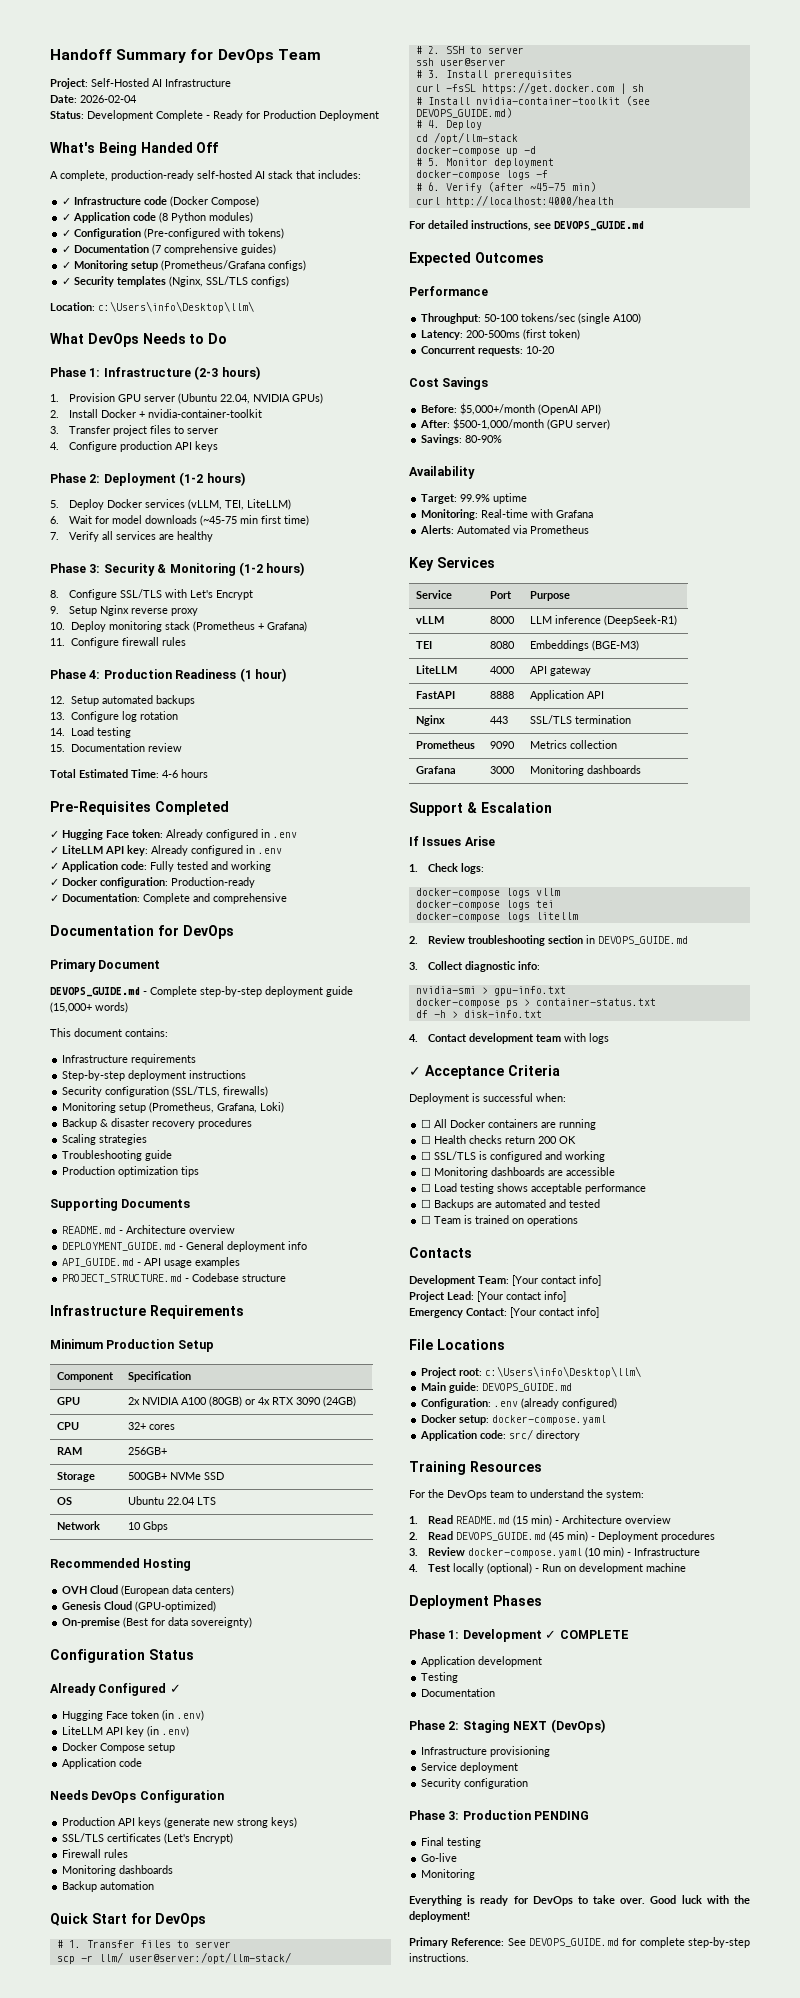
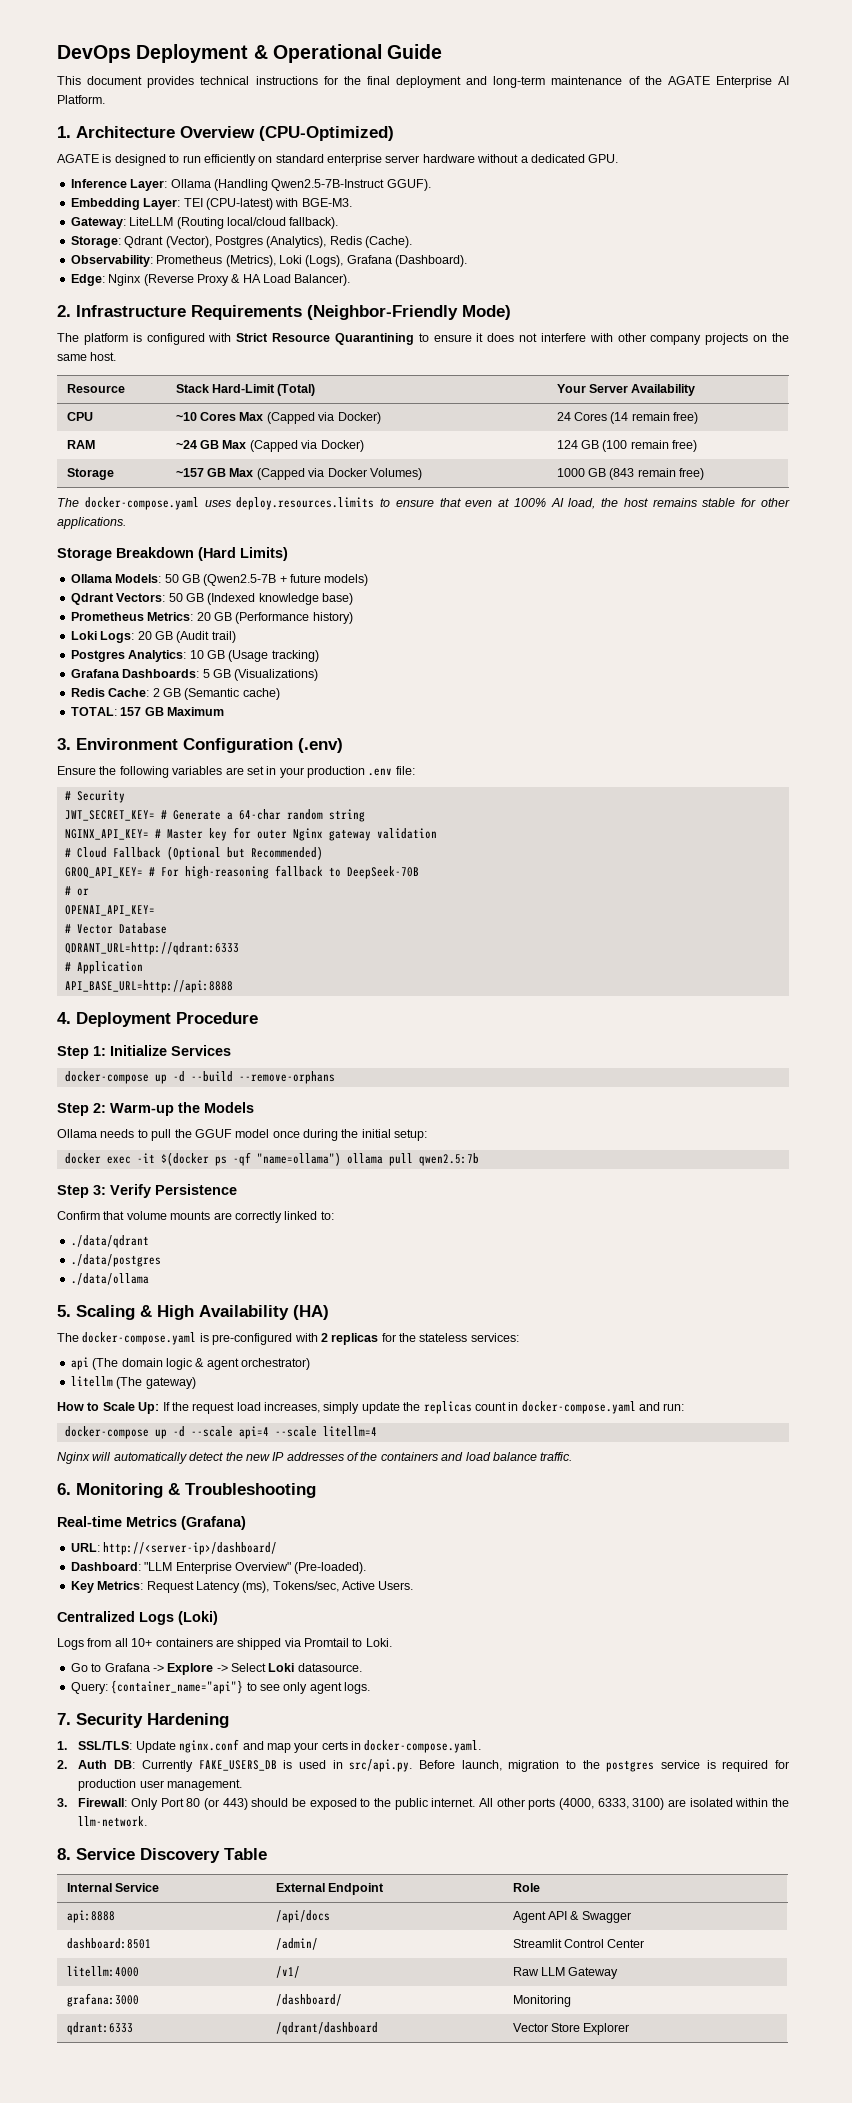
- Handoff Summary for DevOps Team
- Project: Self-Hosted AI Infrastructure
- Date: 2026-02-04
- Status: Development Complete - Ready for Production Deployment
- What's Being Handed Off
- A complete, production-ready self-hosted AI stack that includes:
- ✓ Infrastructure code (Docker Compose)
- ✓ Application code (8 Python modules)
- ✓ Configuration (Pre-configured with tokens)
- ✓ Documentation (7 comprehensive guides)
- ✓ Monitoring setup (Prometheus/Grafana configs)
- ✓ Security templates (Nginx, SSL/TLS configs)
- Location: c:\Users\info\Desktop\llm\
- What DevOps Needs to Do
- Phase 1: Infrastructure (2-3 hours)
- 1. Provision GPU server (Ubuntu 22.04, NVIDIA GPUs)
- 2. Install Docker + nvidia-container-toolkit
- 3. Transfer project files to server
- 4. Configure production API keys
- Phase 2: Deployment (1-2 hours)
- 5. Deploy Docker services (vLLM, TEI, LiteLLM)
- 6. Wait for model downloads (~45-75 min first time)
- 7. Verify all services are healthy
- Phase 3: Security & Monitoring (1-2 hours)
- 8. Configure SSL/TLS with Let's Encrypt
- 9. Setup Nginx reverse proxy
- 10. Deploy monitoring stack (Prometheus + Grafana)
- 11. Configure firewall rules
- Phase 4: Production Readiness (1 hour)
- 12. Setup automated backups
- 13. Configure log rotation
- 14. Load testing
- 15. Documentation review
- Total Estimated Time: 4-6 hours
- Pre-Requisites Completed
- ✓ Hugging Face token: Already configured in .env
- ✓ LiteLLM API key: Already configured in .env
- ✓ Application code: Fully tested and working
- ✓ Docker configuration: Production-ready
- ✓ Documentation: Complete and comprehensive
- Documentation for DevOps
- Primary Document
- DEVOPS_GUIDE.md - Complete step-by-step deployment guide (15,000+ words)
- This document contains:
- Infrastructure requirements
- Step-by-step deployment instructions
- Security configuration (SSL/TLS, firewalls)
- Monitoring setup (Prometheus, Grafana, Loki)
- Backup & disaster recovery procedures
- Scaling strategies
- Troubleshooting guide
- Production optimization tips
- Supporting Documents
- README.md - Architecture overview
- DEPLOYMENT_GUIDE.md - General deployment info
- API_GUIDE.md - API usage examples
- PROJECT_STRUCTURE.md - Codebase structure
- Infrastructure Requirements
- Minimum Production Setup
- Component | Specification
- GPU | 2x NVIDIA A100 (80GB) or 4x RTX 3090 (24GB)
- CPU | 32+ cores
- RAM | 256GB+
- Storage | 500GB+ NVMe SSD
- OS | Ubuntu 22.04 LTS
- Network | 10 Gbps
- Recommended Hosting
- OVH Cloud (European data centers)
- Genesis Cloud (GPU-optimized)
- On-premise (Best for data sovereignty)
- Configuration Status
- Already Configured ✓
- Hugging Face token (in .env)
- LiteLLM API key (in .env)
- Docker Compose setup
- Application code
- Needs DevOps Configuration
- Production API keys (generate new strong keys)
- SSL/TLS certificates (Let's Encrypt)
- Firewall rules
- Monitoring dashboards
- Backup automation
- Quick Start for DevOps
- # 1. Transfer files to server
- scp -r llm/ user@server:/opt/llm-stack/
- # 2. SSH to server
- ssh user@server
- # 3. Install prerequisites
- curl -fsSL https://get.docker.com | sh
- # Install nvidia-container-toolkit (see DEVOPS_GUIDE.md)
- # 4. Deploy
- cd /opt/llm-stack
- docker-compose up -d
- # 5. Monitor deployment
- docker-compose logs -f
- # 6. Verify (after ~45-75 min)
- curl http://localhost:4000/health
- For detailed instructions, see DEVOPS_GUIDE.md
- Expected Outcomes
- Performance
- Throughput: 50-100 tokens/sec (single A100)
- Latency: 200-500ms (first token)
- Concurrent requests: 10-20
- Cost Savings
- Before: $5,000+/month (OpenAI API)
- After: $500-1,000/month (GPU server)
- Savings: 80-90%
- Availability
- Target: 99.9% uptime
- Monitoring: Real-time with Grafana
- Alerts: Automated via Prometheus
- Key Services
- Service | Port | Purpose
- vLLM | 8000 | LLM inference (DeepSeek-R1)
- TEI | 8080 | Embeddings (BGE-M3)
- LiteLLM | 4000 | API gateway
- FastAPI | 8888 | Application API
- Nginx | 443 | SSL/TLS termination
- Prometheus | 9090 | Metrics collection
- Grafana | 3000 | Monitoring dashboards
- Support & Escalation
- If Issues Arise
- 1. Check logs:
- docker-compose logs vllm
- docker-compose logs tei
- docker-compose logs litellm
- 2. Review troubleshooting section in DEVOPS_GUIDE.md
- 3. Collect diagnostic info:
- nvidia-smi > gpu-info.txt
- docker-compose ps > container-status.txt
- df -h > disk-info.txt
- 4. Contact development team with logs
- ✓ Acceptance Criteria
- Deployment is successful when:
- ☐ All Docker containers are running
- ☐ Health checks return 200 OK
- ☐ SSL/TLS is configured and working
- ☐ Monitoring dashboards are accessible
- ☐ Load testing shows acceptable performance
- ☐ Backups are automated and tested
- ☐ Team is trained on operations
- Contacts
- Development Team: [Your contact info]
- Project Lead: [Your contact info]
- Emergency Contact: [Your contact info]
- File Locations
- Project root: c:\Users\info\Desktop\llm\
- Main guide: DEVOPS_GUIDE.md
- Configuration: .env (already configured)
- Docker setup: docker-compose.yaml
- Application code: src/ directory
- Training Resources
- For the DevOps team to understand the system:
- 1. Read README.md (15 min) - Architecture overview
- 2. Read DEVOPS_GUIDE.md (45 min) - Deployment procedures
- 3. Review docker-compose.yaml (10 min) - Infrastructure
- 4. Test locally (optional) - Run on development machine
- Deployment Phases
- Phase 1: Development ✓ COMPLETE
- Application development
- Testing
- Documentation
- Phase 2: Staging NEXT (DevOps)
- Infrastructure provisioning
- Service deployment
- Security configuration
- Phase 3: Production PENDING
- Final testing
- Go-live
- Monitoring
- Everything is ready for DevOps to take over. Good luck with the deployment!
- Primary Reference: See DEVOPS_GUIDE.md for complete step-by-step instructions.
+ DevOps Deployment & Operational Guide
+ This document provides technical instructions for the final deployment and long-term maintenance of the AGATE Enterprise AI Platform.
+ 1. Architecture Overview (CPU-Optimized)
+ AGATE is designed to run efficiently on standard enterprise server hardware without a dedicated GPU.
+ Inference Layer: Ollama (Handling Qwen2.5-7B-Instruct GGUF).
+ Embedding Layer: TEI (CPU-latest) with BGE-M3.
+ Gateway: LiteLLM (Routing local/cloud fallback).
+ Storage: Qdrant (Vector), Postgres (Analytics), Redis (Cache).
+ Observability: Prometheus (Metrics), Loki (Logs), Grafana (Dashboard).
+ Edge: Nginx (Reverse Proxy & HA Load Balancer).
+ 2. Infrastructure Requirements (Neighbor-Friendly Mode)
+ The platform is configured with Strict Resource Quarantining to ensure it does not interfere with other company projects on the same host.
+ Resource | Stack Hard-Limit (Total) | Your Server Availability
+ CPU | ~10 Cores Max (Capped via Docker) | 24 Cores (14 remain free)
+ RAM | ~24 GB Max (Capped via Docker) | 124 GB (100 remain free)
+ Storage | ~157 GB Max (Capped via Docker Volumes) | 1000 GB (843 remain free)
+ The docker-compose.yaml uses deploy.resources.limits to ensure that even at 100% AI load, the host remains stable for other applications.
+ Storage Breakdown (Hard Limits)
+ Ollama Models: 50 GB (Qwen2.5-7B + future models)
+ Qdrant Vectors: 50 GB (Indexed knowledge base)
+ Prometheus Metrics: 20 GB (Performance history)
+ Loki Logs: 20 GB (Audit trail)
+ Postgres Analytics: 10 GB (Usage tracking)
+ Grafana Dashboards: 5 GB (Visualizations)
+ Redis Cache: 2 GB (Semantic cache)
+ TOTAL: 157 GB Maximum
+ 3. Environment Configuration (.env)
+ Ensure the following variables are set in your production .env file:
+ # Security
+ JWT_SECRET_KEY= # Generate a 64-char random string
+ NGINX_API_KEY= # Master key for outer Nginx gateway validation
+ # Cloud Fallback (Optional but Recommended)
+ GROQ_API_KEY= # For high-reasoning fallback to DeepSeek-70B
+ # or
+ OPENAI_API_KEY=
+ # Vector Database
+ QDRANT_URL=http://qdrant:6333
+ # Application
+ API_BASE_URL=http://api:8888
+ 4. Deployment Procedure
+ Step 1: Initialize Services
+ docker-compose up -d --build --remove-orphans
+ Step 2: Warm-up the Models
+ Ollama needs to pull the GGUF model once during the initial setup:
+ docker exec -it $(docker ps -qf "name=ollama") ollama pull qwen2.5:7b
+ Step 3: Verify Persistence
+ Confirm that volume mounts are correctly linked to:
+ ./data/qdrant
+ ./data/postgres
+ ./data/ollama
+ 5. Scaling & High Availability (HA)
+ The docker-compose.yaml is pre-configured with 2 replicas for the stateless services:
+ api (The domain logic & agent orchestrator)
+ litellm (The gateway)
+ How to Scale Up: If the request load increases, simply update the replicas count in docker-compose.yaml and run:
+ docker-compose up -d --scale api=4 --scale litellm=4
+ Nginx will automatically detect the new IP addresses of the containers and load balance traffic.
+ 6. Monitoring & Troubleshooting
+ Real-time Metrics (Grafana)
+ URL: http://<server-ip>/dashboard/
+ Dashboard: "LLM Enterprise Overview" (Pre-loaded).
+ Key Metrics: Request Latency (ms), Tokens/sec, Active Users.
+ Centralized Logs (Loki)
+ Logs from all 10+ containers are shipped via Promtail to Loki.
+ Go to Grafana -> Explore -> Select Loki datasource.
+ Query: {container_name="api"} to see only agent logs.
+ 7. Security Hardening
+ 1. SSL/TLS: Update nginx.conf and map your certs in docker-compose.yaml.
+ 2. Auth DB: Currently FAKE_USERS_DB is used in src/api.py. Before launch, migration to the postgres service is required for production user management.
+ 3. Firewall: Only Port 80 (or 443) should be exposed to the public internet. All other ports (4000, 6333, 3100) are isolated within the llm-network.
+ 8. Service Discovery Table
+ Internal Service | External Endpoint | Role
+ api:8888 | /api/docs | Agent API & Swagger
+ dashboard:8501 | /admin/ | Streamlit Control Center
+ litellm:4000 | /v1/ | Raw LLM Gateway
+ grafana:3000 | /dashboard/ | Monitoring
+ qdrant:6333 | /qdrant/dashboard | Vector Store Explorer

